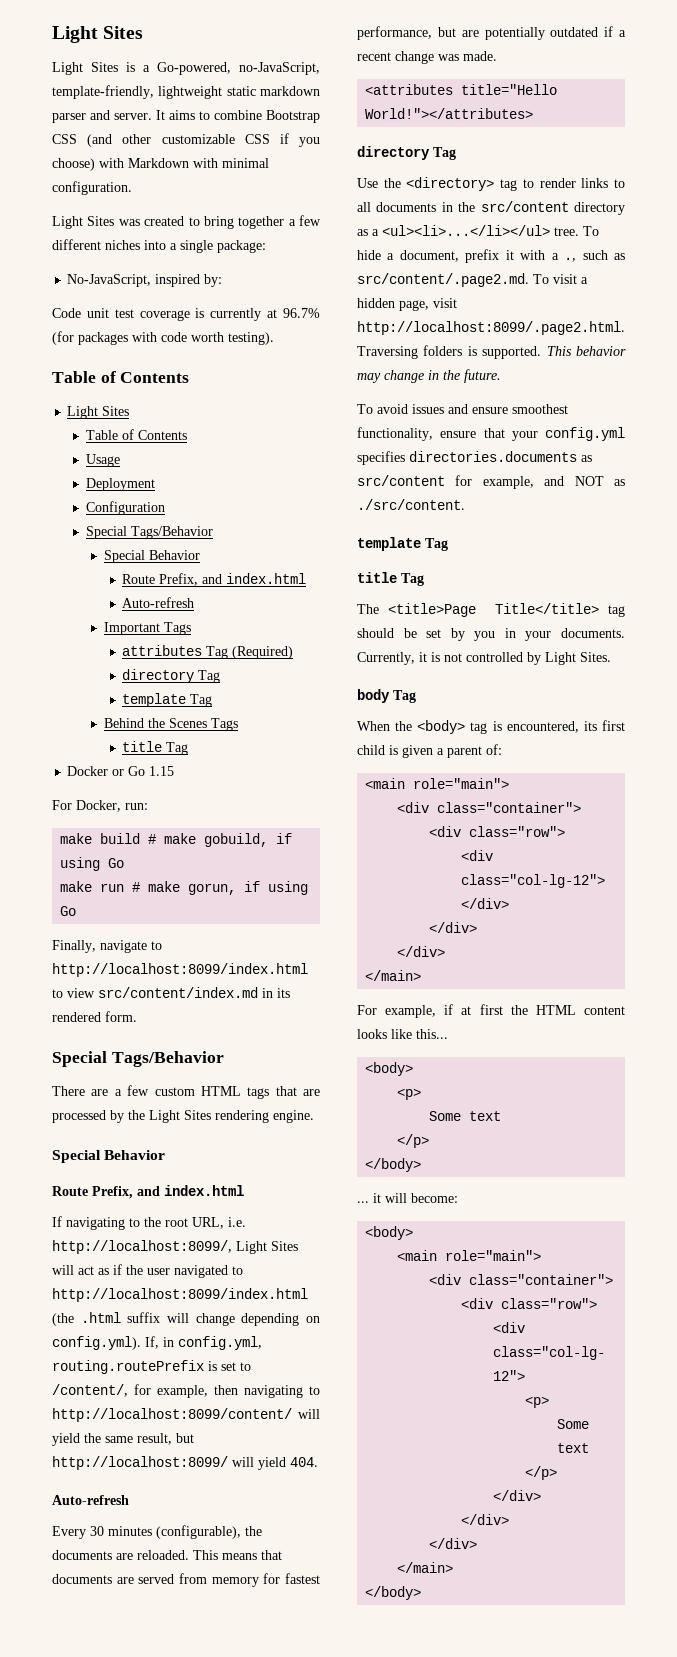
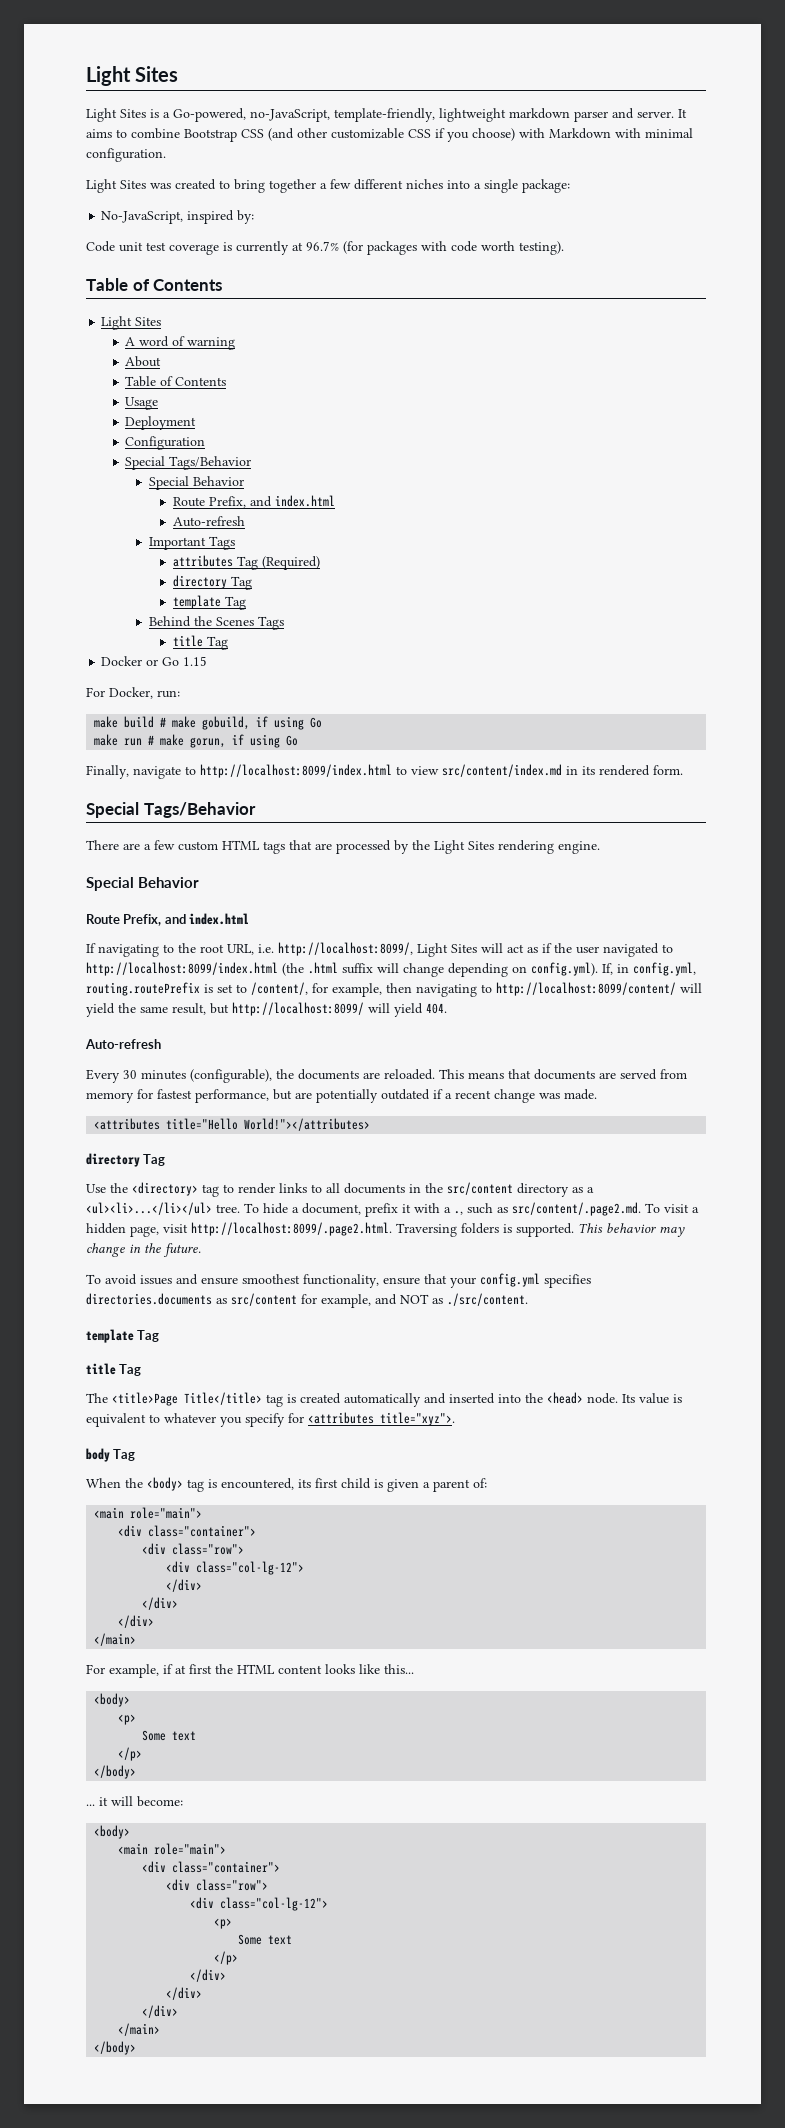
- Light Sites is a Go-powered, no-JavaScript, template-friendly, lightweight static markdown parser and server.
+ Light Sites is a Go-powered, no-JavaScript, template-friendly, lightweight markdown parser and server.
+ A word of warning
+ About
- The <title>Page Title</title> tag should be set by you in your documents. Currently, it is not controlled by Light Sites.
+ The <title>Page Title</title> tag is created automatically and inserted into the <head> node. Its value is equivalent to whatever you specify for <attributes title="xyz">.

